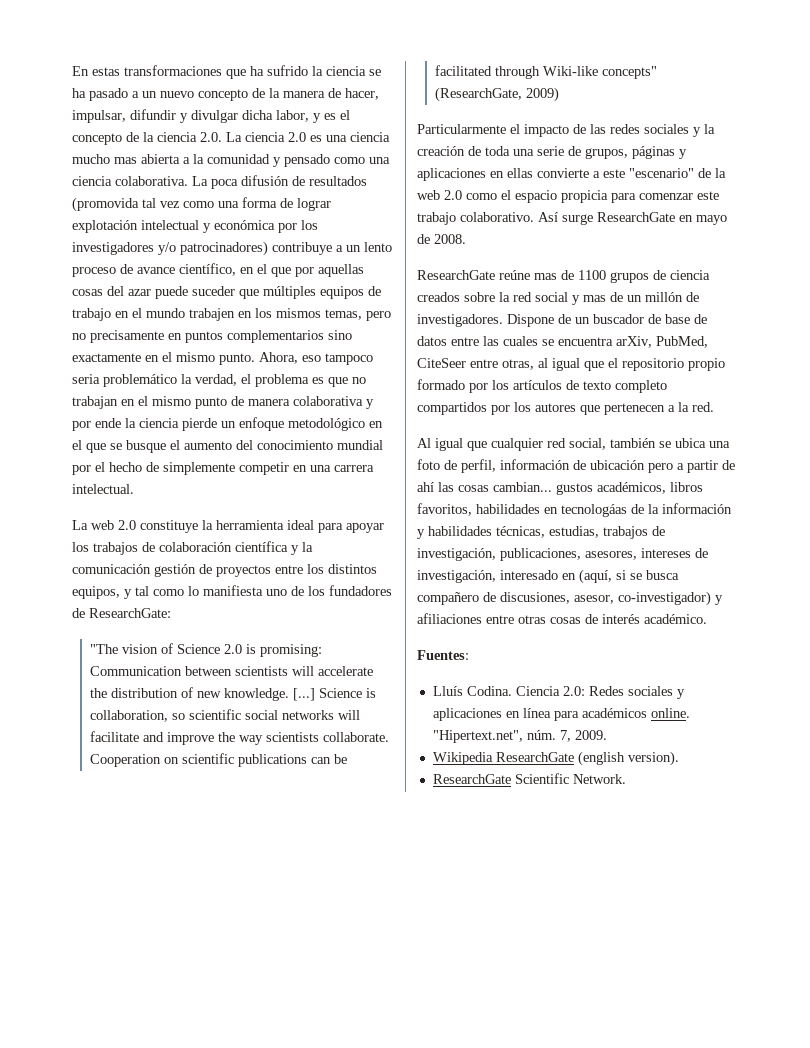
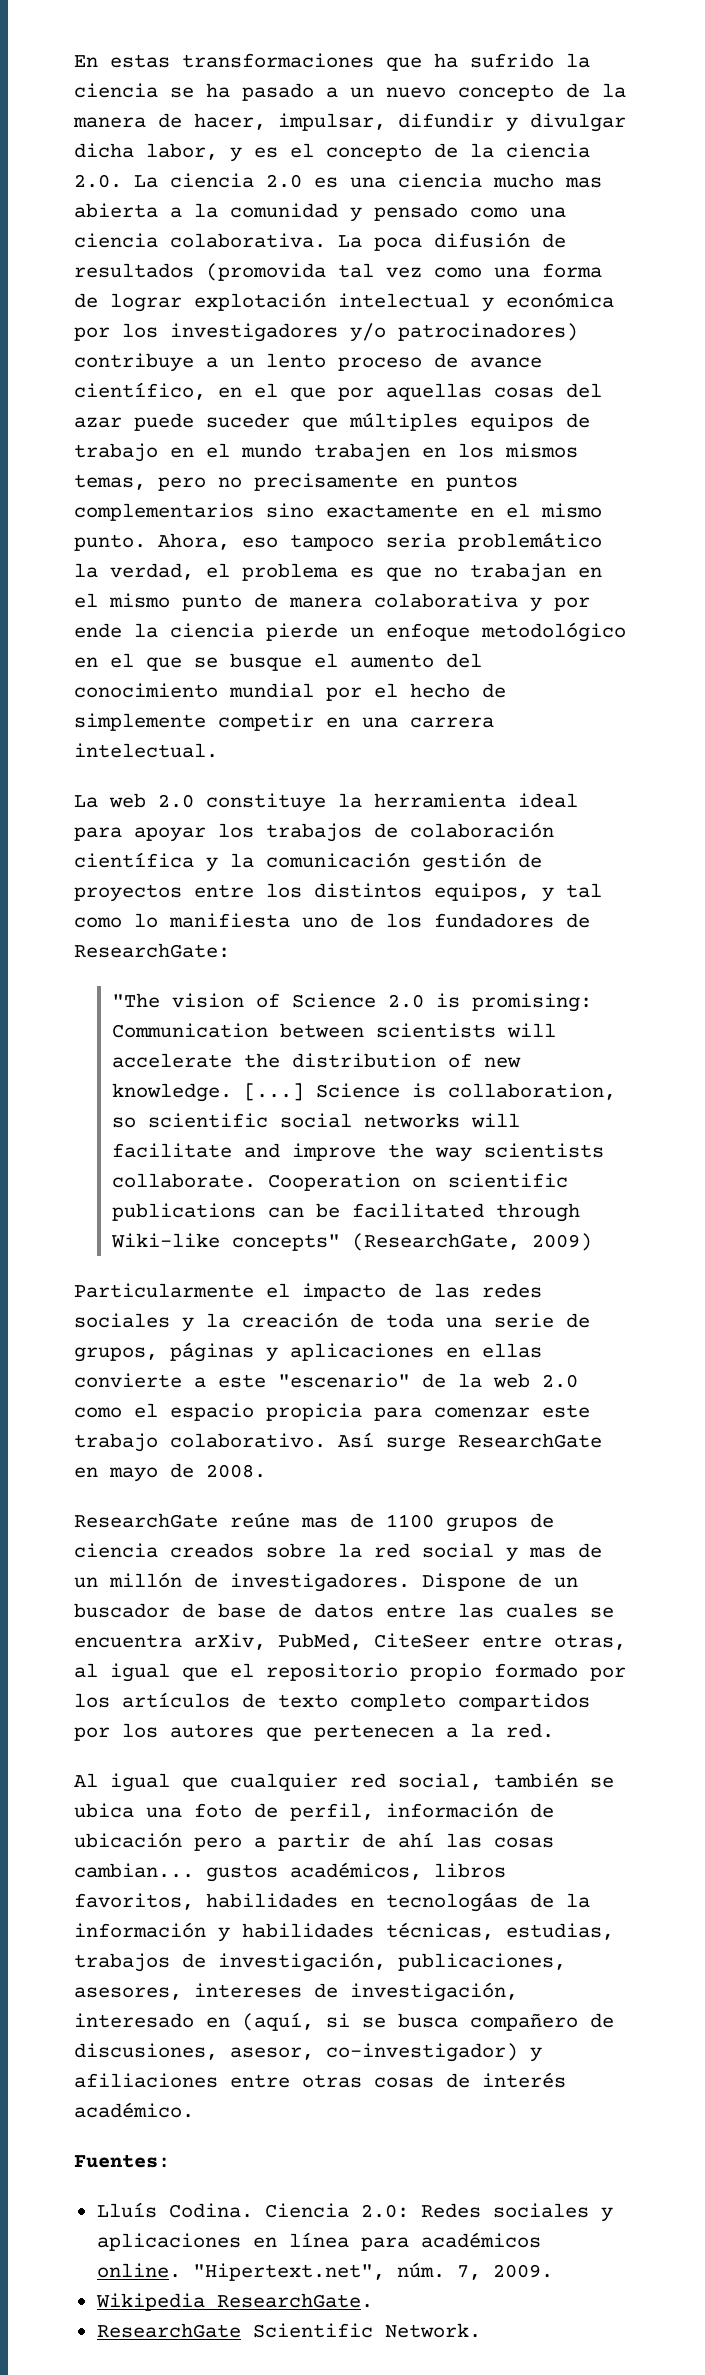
- Wikipedia ResearchGate (english version).
+ Wikipedia ResearchGate.

